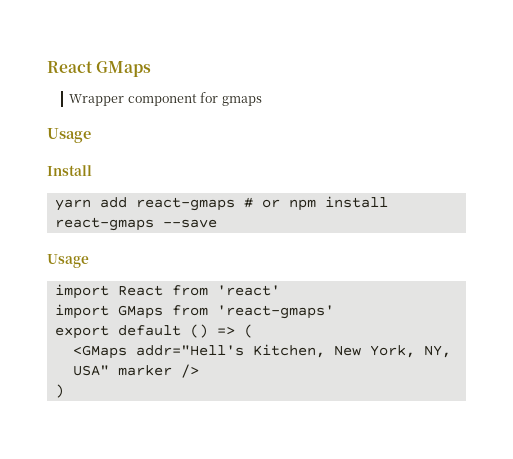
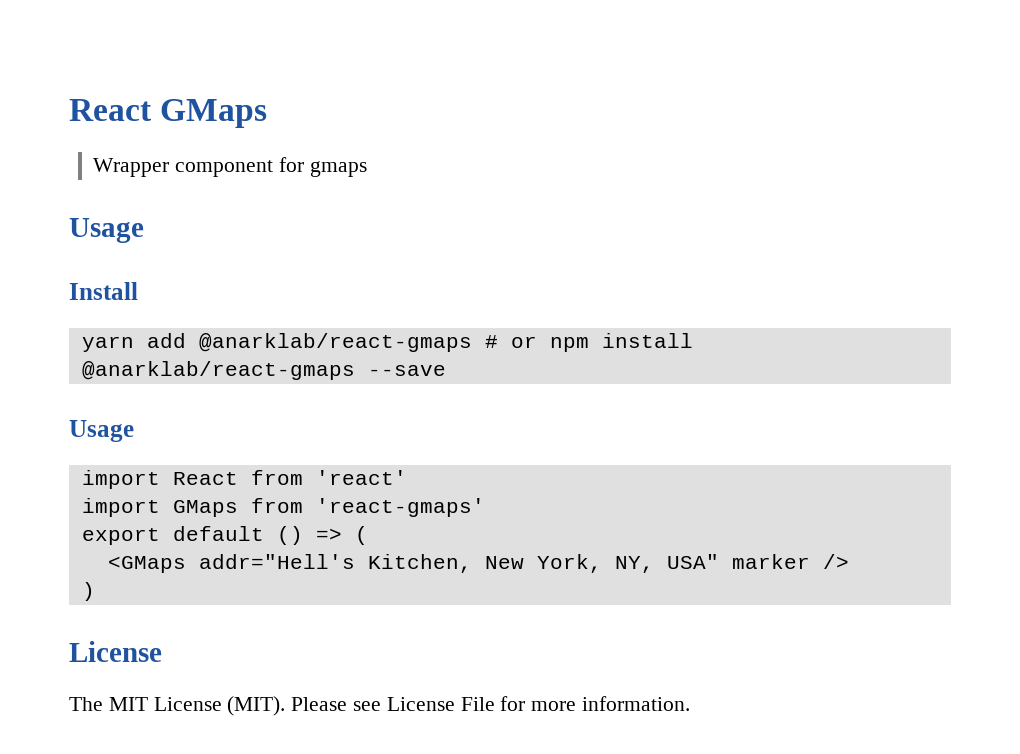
- yarn add react-gmaps # or npm install react-gmaps --save
+ yarn add @anarklab/react-gmaps # or npm install @anarklab/react-gmaps --save
  )
+ License
+ The MIT License (MIT). Please see License File for more information.

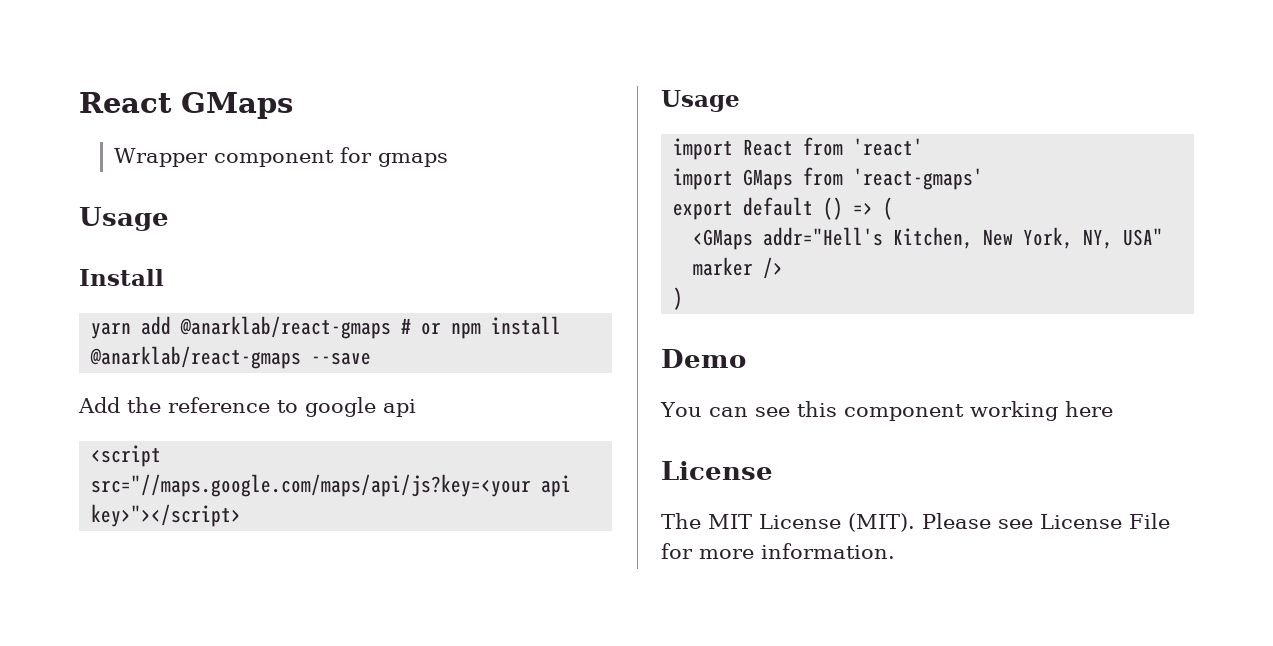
+ Add the reference to google api
+ <script src="//maps.google.com/maps/api/js?key=<your api key>"></script>
+ Demo
+ You can see this component working here

